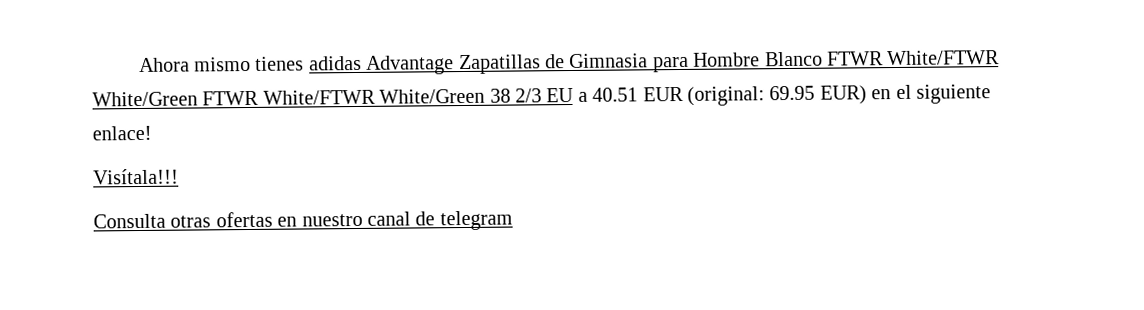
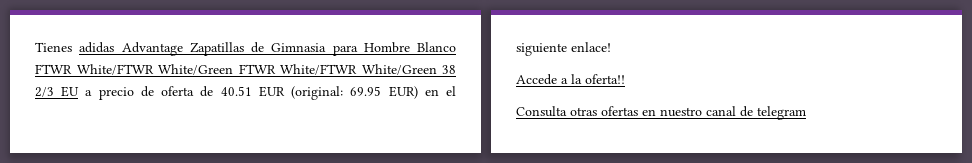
- Ahora mismo tienes adidas Advantage Zapatillas de Gimnasia para Hombre Blanco FTWR White/FTWR White/Green FTWR White/FTWR White/Green 38 2/3 EU a 40.51 EUR (original: 69.95 EUR) en el siguiente enlace!
+ Tienes adidas Advantage Zapatillas de Gimnasia para Hombre Blanco FTWR White/FTWR White/Green FTWR White/FTWR White/Green 38 2/3 EU a precio de oferta de 40.51 EUR (original: 69.95 EUR) en el siguiente enlace!
- Visítala!!!
+ Accede a la oferta!!

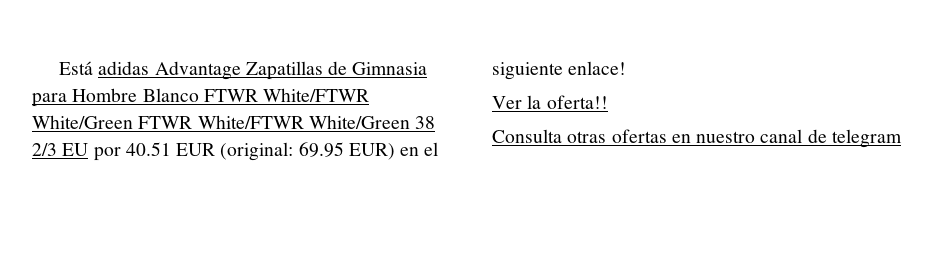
- Tienes adidas Advantage Zapatillas de Gimnasia para Hombre Blanco FTWR White/FTWR White/Green FTWR White/FTWR White/Green 38 2/3 EU a precio de oferta de 40.51 EUR (original: 69.95 EUR) en el siguiente enlace!
+ Está adidas Advantage Zapatillas de Gimnasia para Hombre Blanco FTWR White/FTWR White/Green FTWR White/FTWR White/Green 38 2/3 EU por 40.51 EUR (original: 69.95 EUR) en el siguiente enlace!
- Accede a la oferta!!
+ Ver la oferta!!

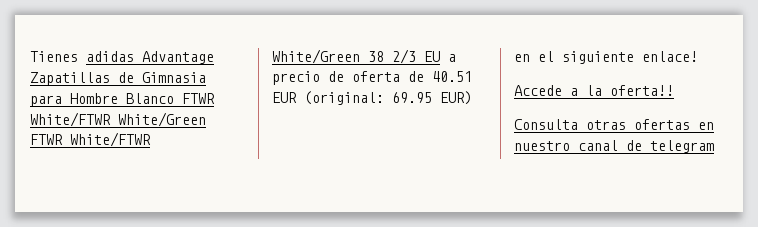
- Está adidas Advantage Zapatillas de Gimnasia para Hombre Blanco FTWR White/FTWR White/Green FTWR White/FTWR White/Green 38 2/3 EU por 40.51 EUR (original: 69.95 EUR) en el siguiente enlace!
+ Tienes adidas Advantage Zapatillas de Gimnasia para Hombre Blanco FTWR White/FTWR White/Green FTWR White/FTWR White/Green 38 2/3 EU a precio de oferta de 40.51 EUR (original: 69.95 EUR) en el siguiente enlace!
- Ver la oferta!!
+ Accede a la oferta!!

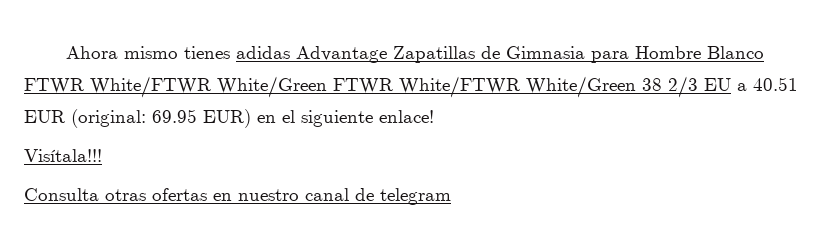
- Tienes adidas Advantage Zapatillas de Gimnasia para Hombre Blanco FTWR White/FTWR White/Green FTWR White/FTWR White/Green 38 2/3 EU a precio de oferta de 40.51 EUR (original: 69.95 EUR) en el siguiente enlace!
+ Ahora mismo tienes adidas Advantage Zapatillas de Gimnasia para Hombre Blanco FTWR White/FTWR White/Green FTWR White/FTWR White/Green 38 2/3 EU a 40.51 EUR (original: 69.95 EUR) en el siguiente enlace!
- Accede a la oferta!!
+ Visítala!!!

